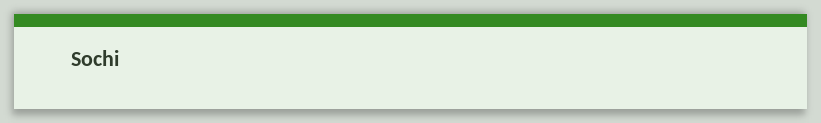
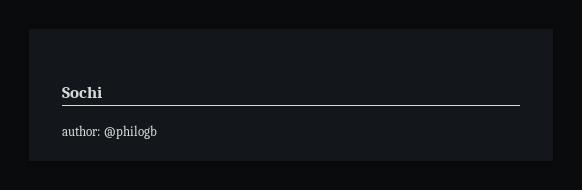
+ author: @philogb

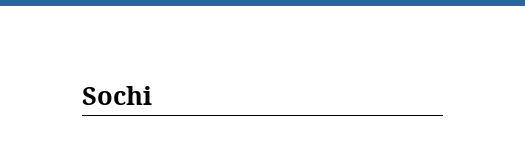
- author: @philogb

